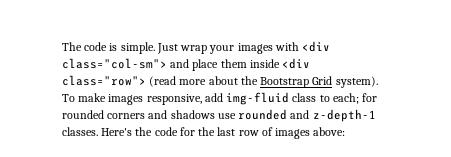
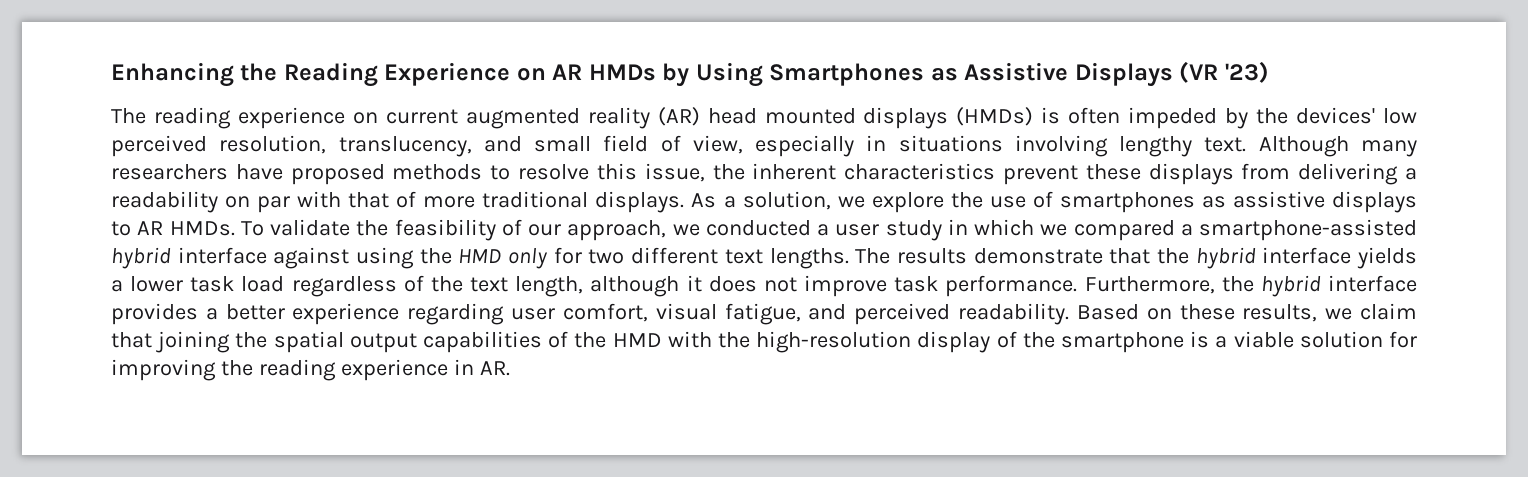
- The code is simple. Just wrap your images with <div class="col-sm"> and place them inside <div class="row"> (read more about the Bootstrap Grid system). To make images responsive, add img-fluid class to each; for rounded corners and shadows use rounded and z-depth-1 classes. Here's the code for the last row of images above:
+ Enhancing the Reading Experience on AR HMDs by Using Smartphones as Assistive Displays (VR '23)
+ The reading experience on current augmented reality (AR) head mounted displays (HMDs) is often impeded by the devices' low perceived resolution, translucency, and small field of view, especially in situations involving lengthy text. Although many researchers have proposed methods to resolve this issue, the inherent characteristics prevent these displays from delivering a readability on par with that of more traditional displays. As a solution, we explore the use of smartphones as assistive displays to AR HMDs. To validate the feasibility of our approach, we conducted a user study in which we compared a smartphone-assisted hybrid interface against using the HMD only for two different text lengths. The results demonstrate that the hybrid interface yields a lower task load regardless of the text length, although it does not improve task performance. Furthermore, the hybrid interface provides a better experience regarding user comfort, visual fatigue, and perceived readability. Based on these results, we claim that joining the spatial output capabilities of the HMD with the high-resolution display of the smartphone is a viable solution for improving the reading experience in AR.

